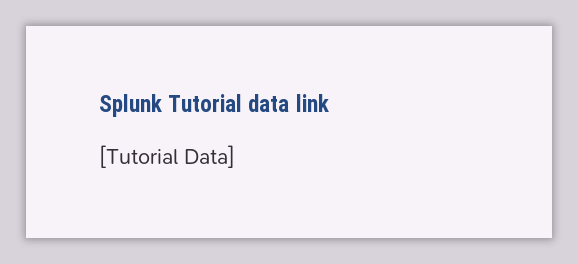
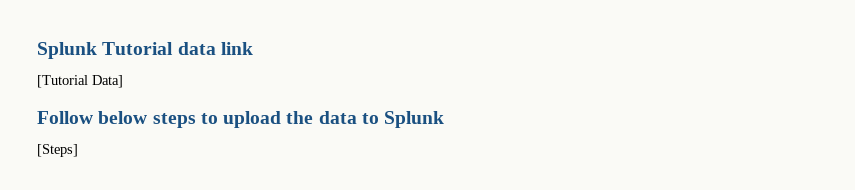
+ Follow below steps to upload the data to Splunk
+ [Steps]

